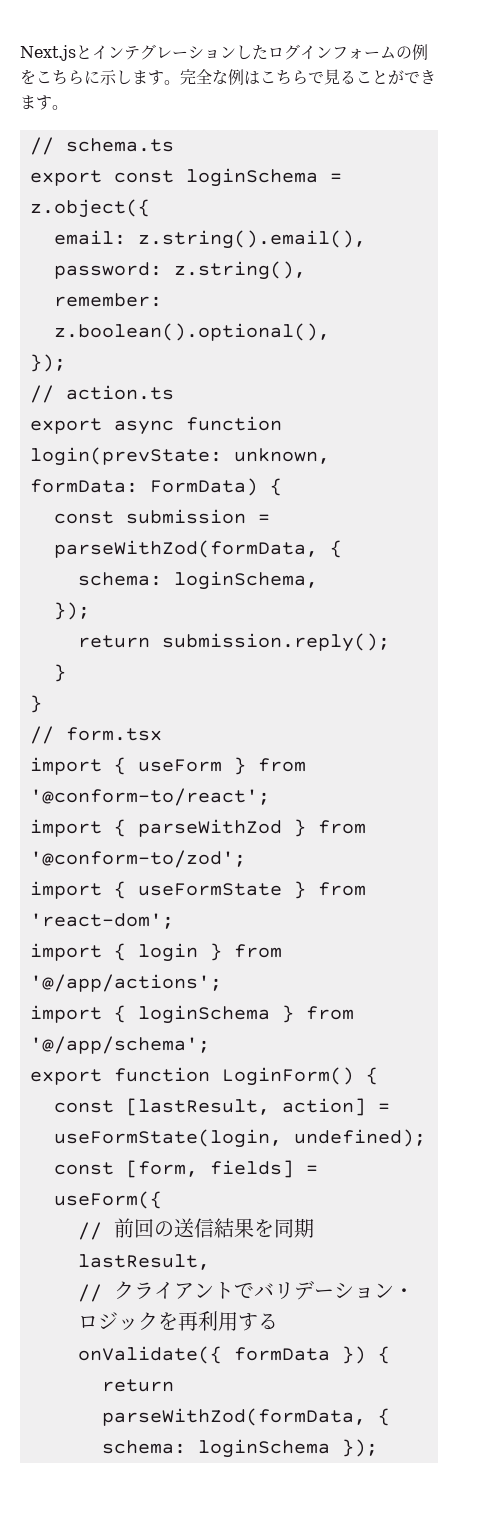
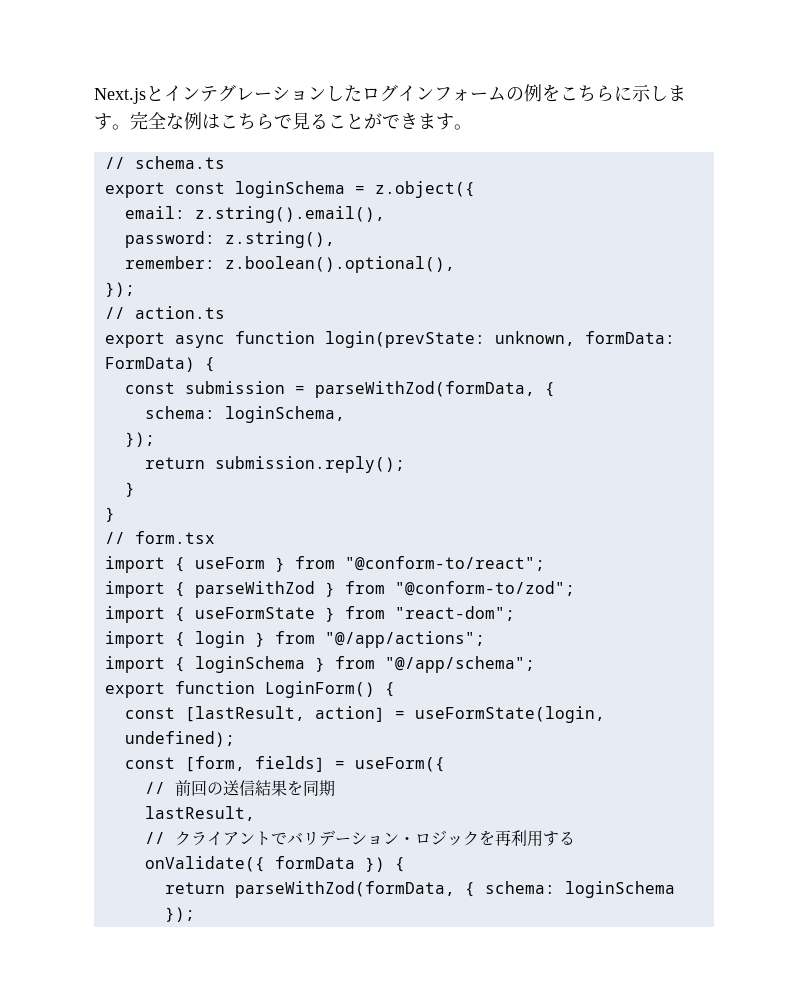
- import { useForm } from '@conform-to/react';
+ import { useForm } from "@conform-to/react";
- import { parseWithZod } from '@conform-to/zod';
+ import { parseWithZod } from "@conform-to/zod";
- import { useFormState } from 'react-dom';
+ import { useFormState } from "react-dom";
- import { login } from '@/app/actions';
+ import { login } from "@/app/actions";
- import { loginSchema } from '@/app/schema';
+ import { loginSchema } from "@/app/schema";

